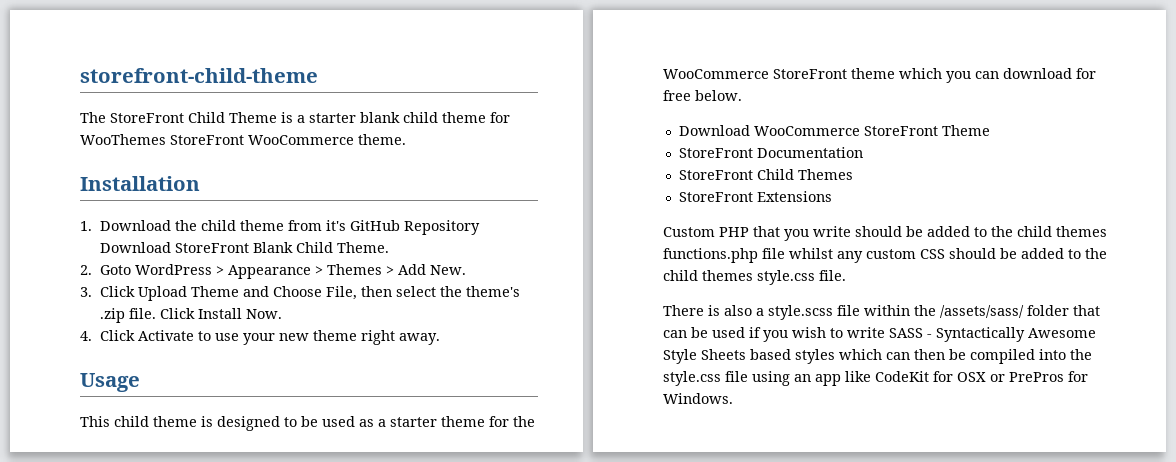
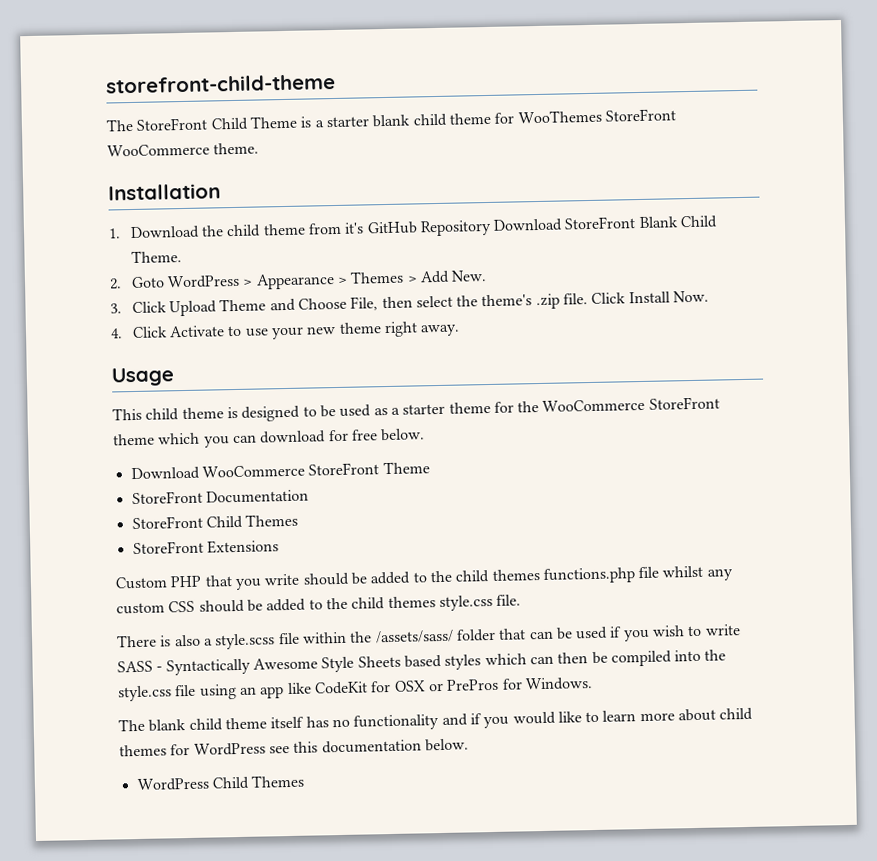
+ The blank child theme itself has no functionality and if you would like to learn more about child themes for WordPress see this documentation below.
+ WordPress Child Themes

